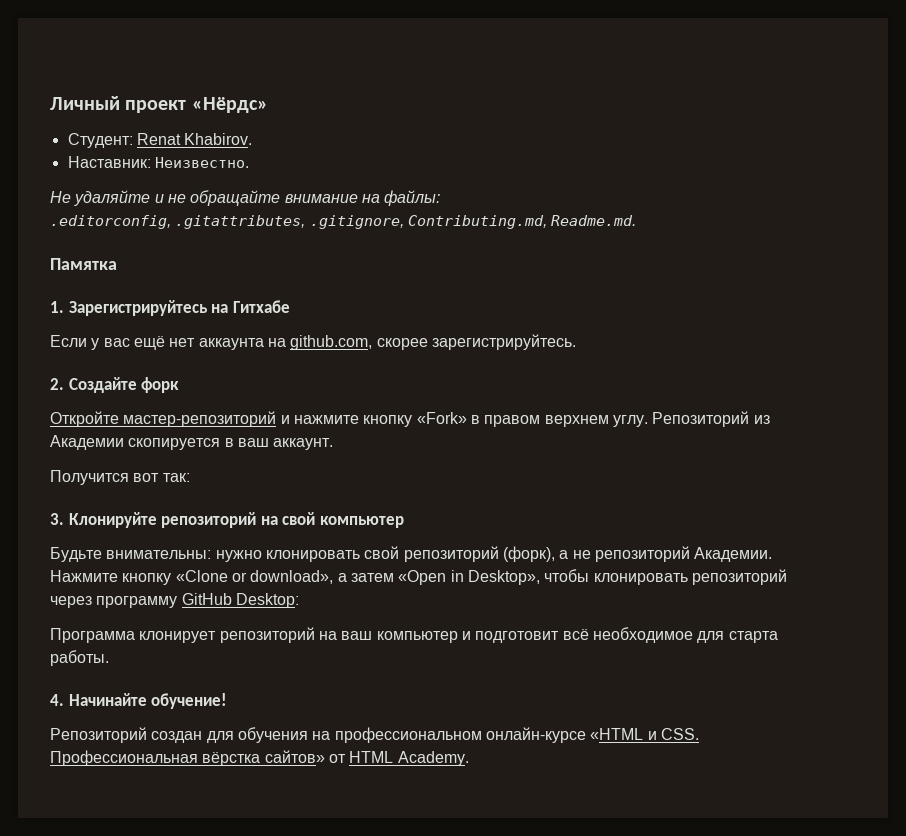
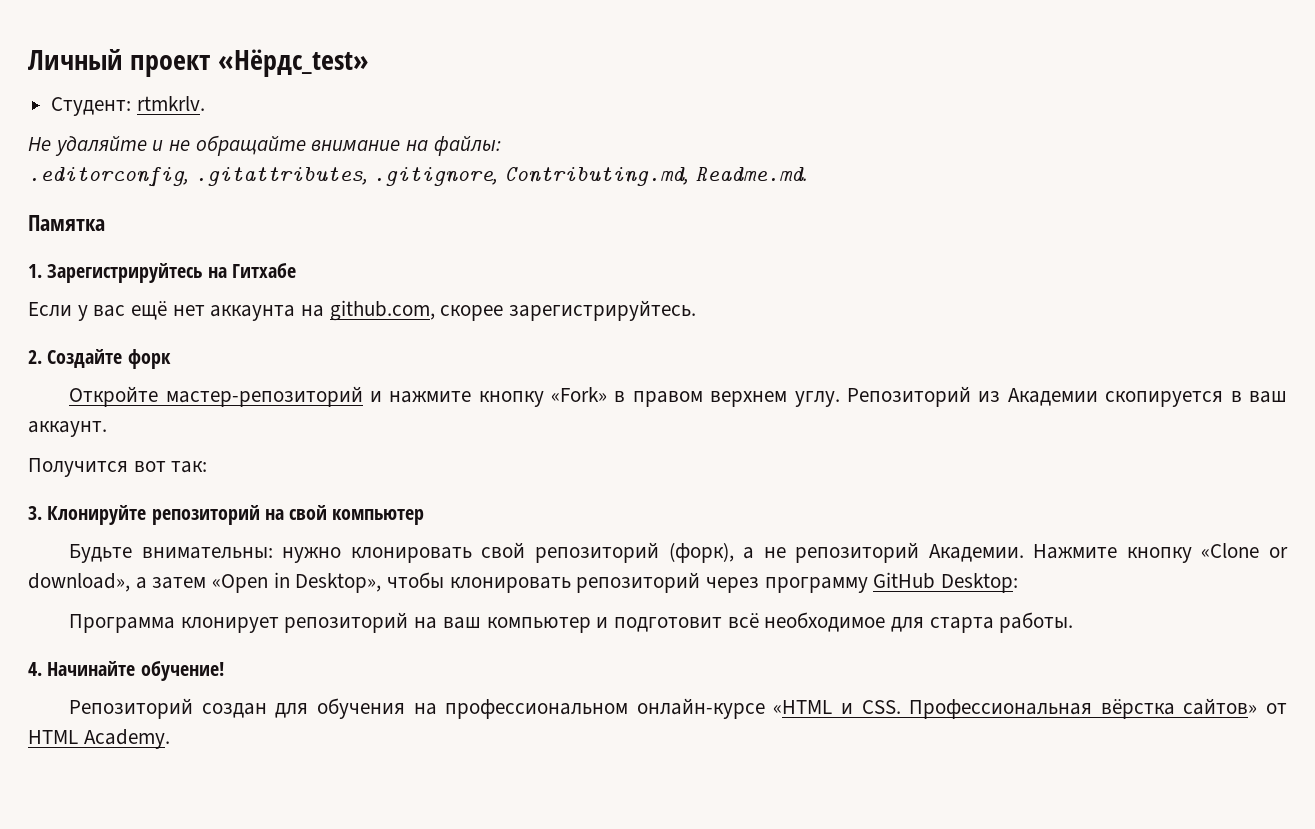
- Личный проект «Нёрдс»
+ Личный проект «Нёрдс_test»
- Студент: Renat Khabirov.
- Наставник: Неизвестно.
+ Студент: rtmkrlv.

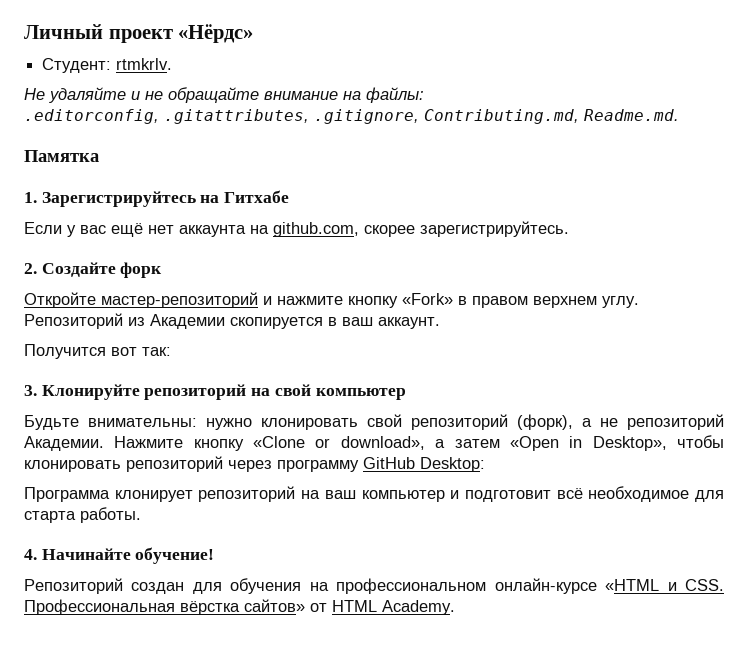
- Личный проект «Нёрдс_test»
+ Личный проект «Нёрдс»

